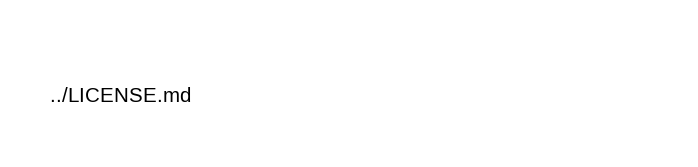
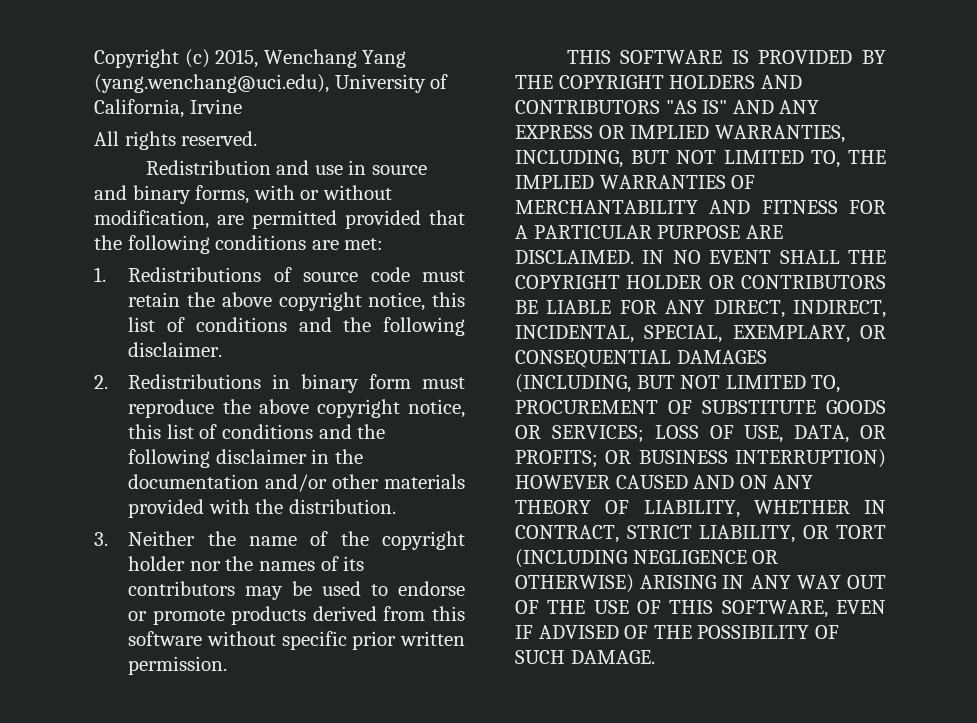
- ../LICENSE.md
+ Copyright (c) 2015, Wenchang Yang (yang.wenchang@uci.edu), University of California, Irvine
+ All rights reserved.
+ Redistribution and use in source and binary forms, with or without modification, are permitted provided that the following conditions are met:
+ 1. Redistributions of source code must retain the above copyright notice, this list of conditions and the following disclaimer.
+ 2. Redistributions in binary form must reproduce the above copyright notice, this list of conditions and the following disclaimer in the documentation and/or other materials provided with the distribution.
+ 3. Neither the name of the copyright holder nor the names of its contributors may be used to endorse or promote products derived from this software without specific prior written permission.
+ THIS SOFTWARE IS PROVIDED BY THE COPYRIGHT HOLDERS AND CONTRIBUTORS "AS IS" AND ANY EXPRESS OR IMPLIED WARRANTIES, INCLUDING, BUT NOT LIMITED TO, THE IMPLIED WARRANTIES OF MERCHANTABILITY AND FITNESS FOR A PARTICULAR PURPOSE ARE DISCLAIMED. IN NO EVENT SHALL THE COPYRIGHT HOLDER OR CONTRIBUTORS BE LIABLE FOR ANY DIRECT, INDIRECT, INCIDENTAL, SPECIAL, EXEMPLARY, OR CONSEQUENTIAL DAMAGES (INCLUDING, BUT NOT LIMITED TO, PROCUREMENT OF SUBSTITUTE GOODS OR SERVICES; LOSS OF USE, DATA, OR PROFITS; OR BUSINESS INTERRUPTION) HOWEVER CAUSED AND ON ANY THEORY OF LIABILITY, WHETHER IN CONTRACT, STRICT LIABILITY, OR TORT (INCLUDING NEGLIGENCE OR OTHERWISE) ARISING IN ANY WAY OUT OF THE USE OF THIS SOFTWARE, EVEN IF ADVISED OF THE POSSIBILITY OF SUCH DAMAGE.

